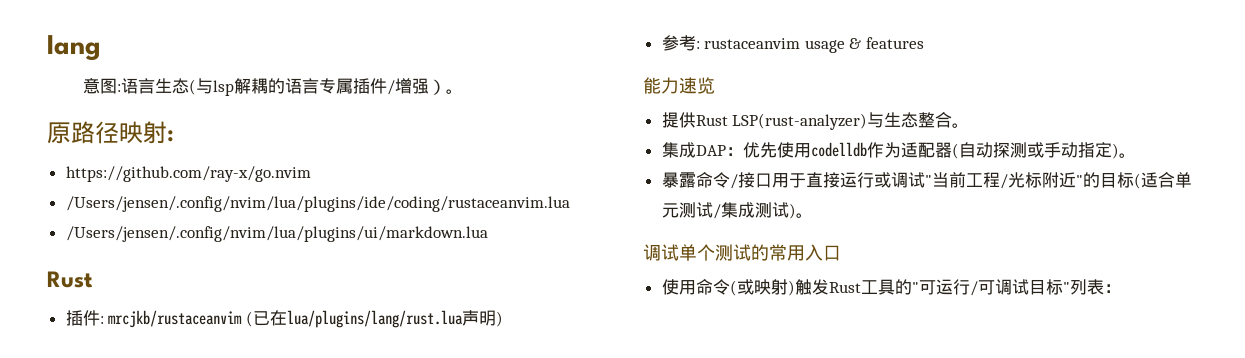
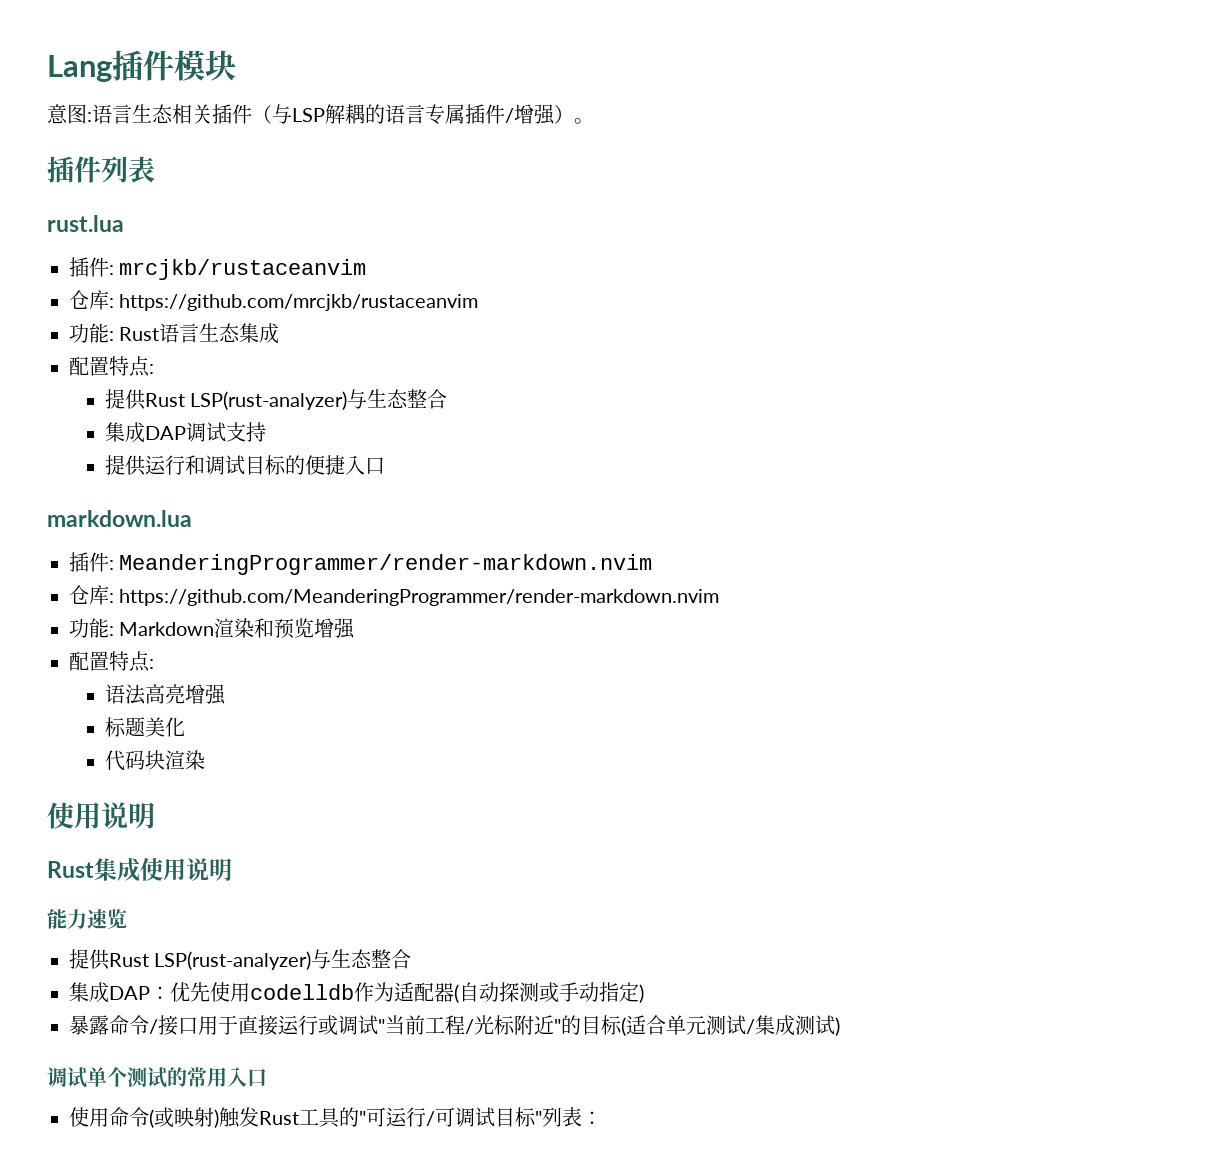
- lang
+ Lang插件模块
- 意图:语言生态(与lsp解耦的语言专属插件/增强）。
+ 意图:语言生态相关插件（与LSP解耦的语言专属插件/增强）。
- 原路径映射:
- https://github.com/ray-x/go.nvim
- /Users/jensen/.config/nvim/lua/plugins/ide/coding/rustaceanvim.lua
- /Users/jensen/.config/nvim/lua/plugins/ui/markdown.lua
- Rust
- 插件: mrcjkb/rustaceanvim (已在lua/plugins/lang/rust.lua声明)
- 参考: rustaceanvim usage & features
+ 插件列表
+ rust.lua
+ 插件: mrcjkb/rustaceanvim
+ 仓库: https://github.com/mrcjkb/rustaceanvim
+ 功能: Rust语言生态集成
+ 配置特点:
+ 提供Rust LSP(rust-analyzer)与生态整合
+ 集成DAP调试支持
+ 提供运行和调试目标的便捷入口
+ markdown.lua
+ 插件: MeanderingProgrammer/render-markdown.nvim
+ 仓库: https://github.com/MeanderingProgrammer/render-markdown.nvim
+ 功能: Markdown渲染和预览增强
+ 配置特点:
+ 语法高亮增强
+ 标题美化
+ 代码块渲染
+ 使用说明
+ Rust集成使用说明
  能力速览
- 提供Rust LSP(rust-analyzer)与生态整合。
+ 提供Rust LSP(rust-analyzer)与生态整合
- 集成DAP：优先使用codelldb作为适配器(自动探测或手动指定)。
+ 集成DAP：优先使用codelldb作为适配器(自动探测或手动指定)
- 暴露命令/接口用于直接运行或调试"当前工程/光标附近"的目标(适合单元测试/集成测试)。
+ 暴露命令/接口用于直接运行或调试"当前工程/光标附近"的目标(适合单元测试/集成测试)

